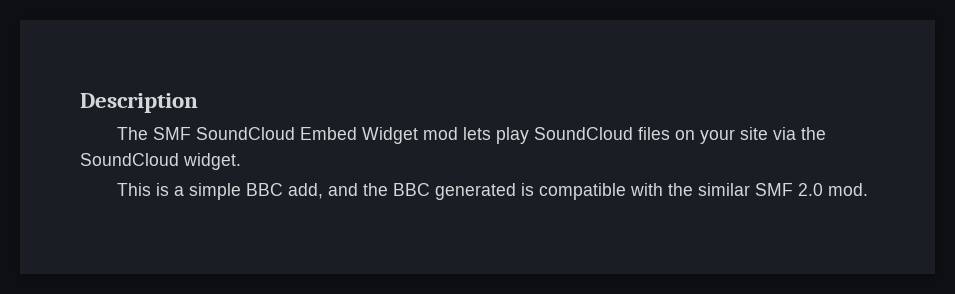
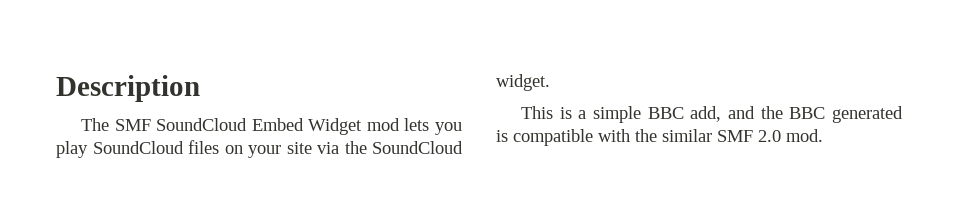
- The SMF SoundCloud Embed Widget mod lets play SoundCloud files on your site via the SoundCloud widget.
+ The SMF SoundCloud Embed Widget mod lets you play SoundCloud files on your site via the SoundCloud widget.

